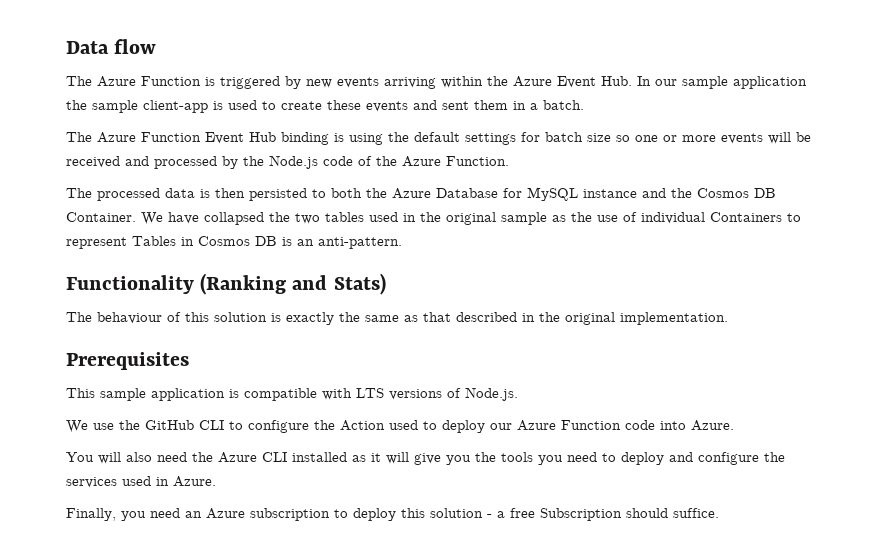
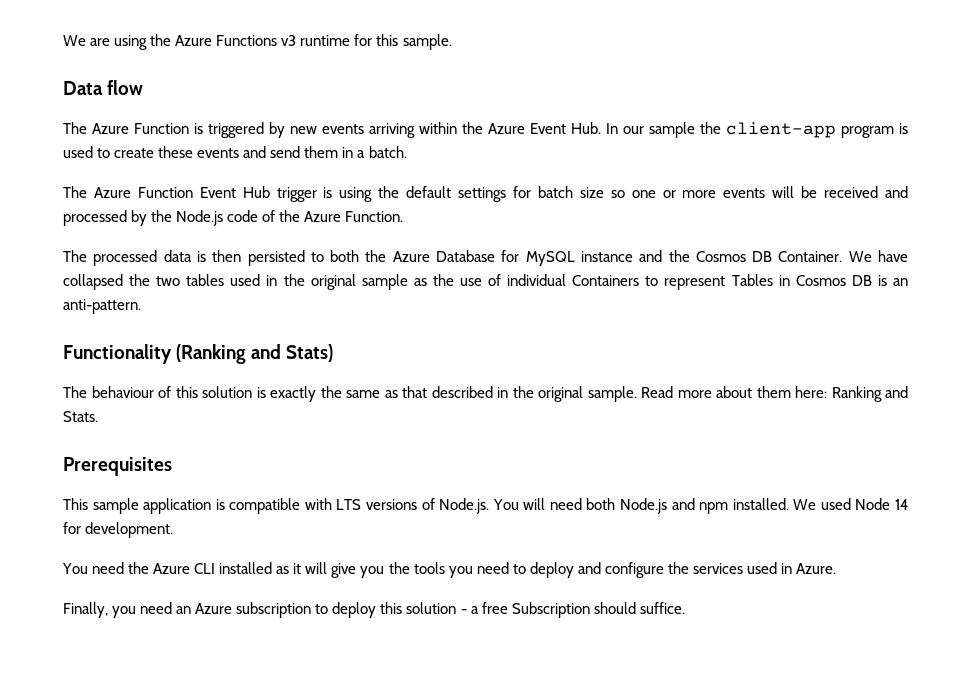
+ We are using the Azure Functions v3 runtime for this sample.
- The Azure Function is triggered by new events arriving within the Azure Event Hub. In our sample application the sample client-app is used to create these events and sent them in a batch.
+ The Azure Function is triggered by new events arriving within the Azure Event Hub. In our sample the client-app program is used to create these events and send them in a batch.
- The Azure Function Event Hub binding is using the default settings for batch size so one or more events will be received and processed by the Node.js code of the Azure Function.
+ The Azure Function Event Hub trigger is using the default settings for batch size so one or more events will be received and processed by the Node.js code of the Azure Function.
- The behaviour of this solution is exactly the same as that described in the original implementation.
+ The behaviour of this solution is exactly the same as that described in the original sample. Read more about them here: Ranking and Stats.
- This sample application is compatible with LTS versions of Node.js.
- We use the GitHub CLI to configure the Action used to deploy our Azure Function code into Azure.
- You will also need the Azure CLI installed as it will give you the tools you need to deploy and configure the services used in Azure.
+ This sample application is compatible with LTS versions of Node.js. You will need both Node.js and npm installed. We used Node 14 for development.
+ You need the Azure CLI installed as it will give you the tools you need to deploy and configure the services used in Azure.

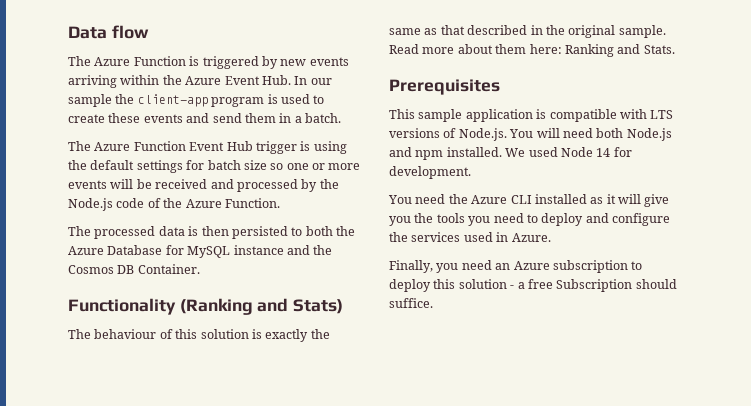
- We are using the Azure Functions v3 runtime for this sample.
- We have collapsed the two tables used in the original sample as the use of individual Containers to represent Tables in Cosmos DB is an anti-pattern.

